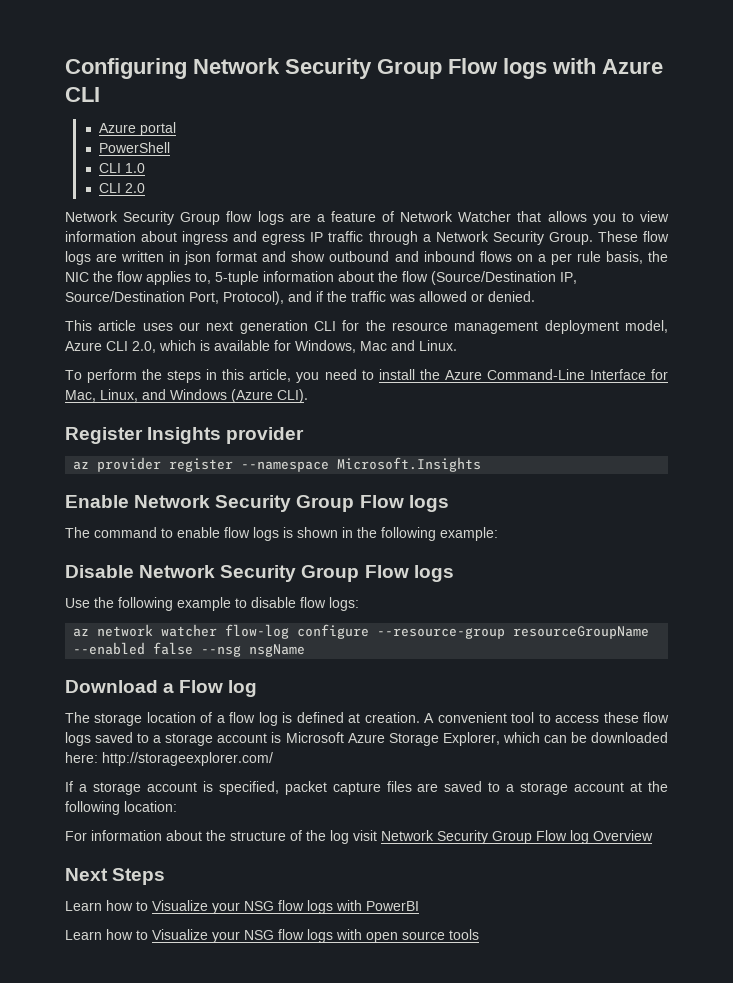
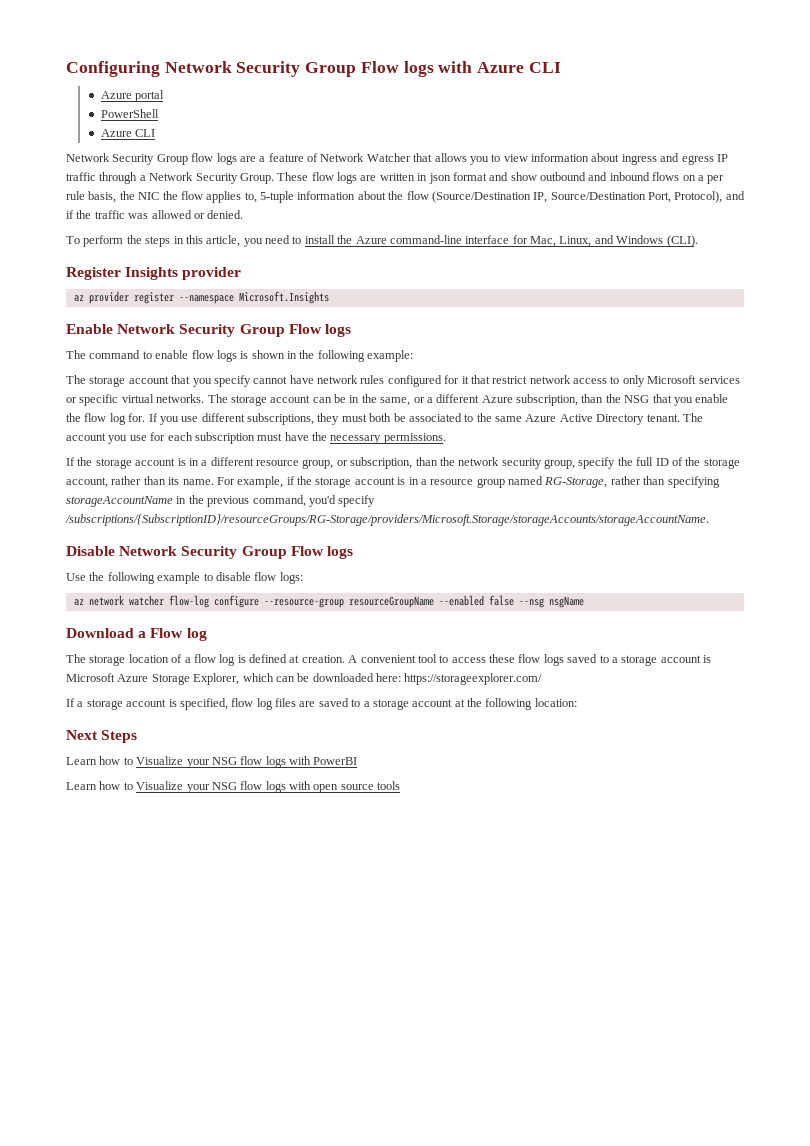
  PowerShell
- CLI 1.0
- CLI 2.0
+ Azure CLI
- This article uses our next generation CLI for the resource management deployment model, Azure CLI 2.0, which is available for Windows, Mac and Linux.
- To perform the steps in this article, you need to install the Azure Command-Line Interface for Mac, Linux, and Windows (Azure CLI).
+ To perform the steps in this article, you need to install the Azure command-line interface for Mac, Linux, and Windows (CLI).
+ The storage account that you specify cannot have network rules configured for it that restrict network access to only Microsoft services or specific virtual networks. The storage account can be in the same, or a different Azure subscription, than the NSG that you enable the flow log for. If you use different subscriptions, they must both be associated to the same Azure Active Directory tenant. The account you use for each subscription must have the necessary permissions.
+ If the storage account is in a different resource group, or subscription, than the network security group, specify the full ID of the storage account, rather than its name. For example, if the storage account is in a resource group named RG-Storage, rather than specifying storageAccountName in the previous command, you'd specify /subscriptions/{SubscriptionID}/resourceGroups/RG-Storage/providers/Microsoft.Storage/storageAccounts/storageAccountName.
- A convenient tool to access these flow logs saved to a storage account is Microsoft Azure Storage Explorer, which can be downloaded here: http://storageexplorer.com/
+ A convenient tool to access these flow logs saved to a storage account is Microsoft Azure Storage Explorer, which can be downloaded here: https://storageexplorer.com/
- If a storage account is specified, packet capture files are saved to a storage account at the following location:
+ If a storage account is specified, flow log files are saved to a storage account at the following location:
- For information about the structure of the log visit Network Security Group Flow log Overview

